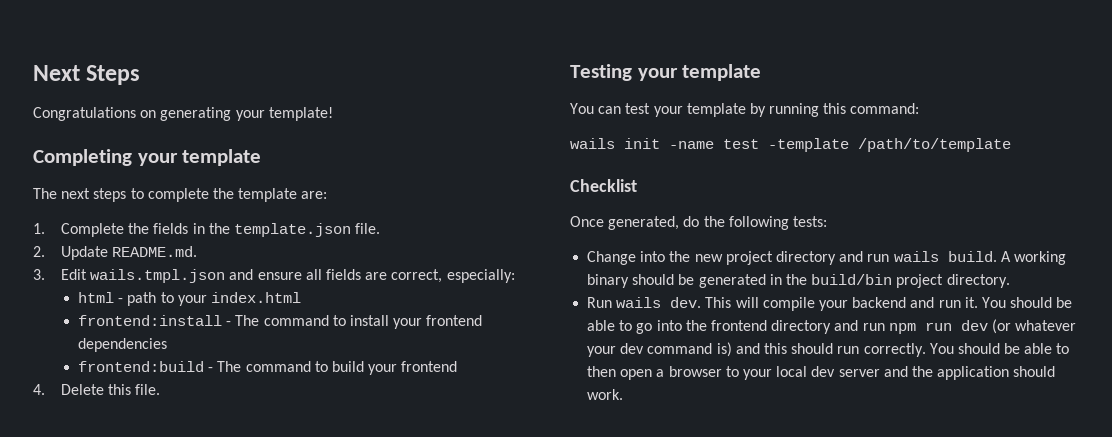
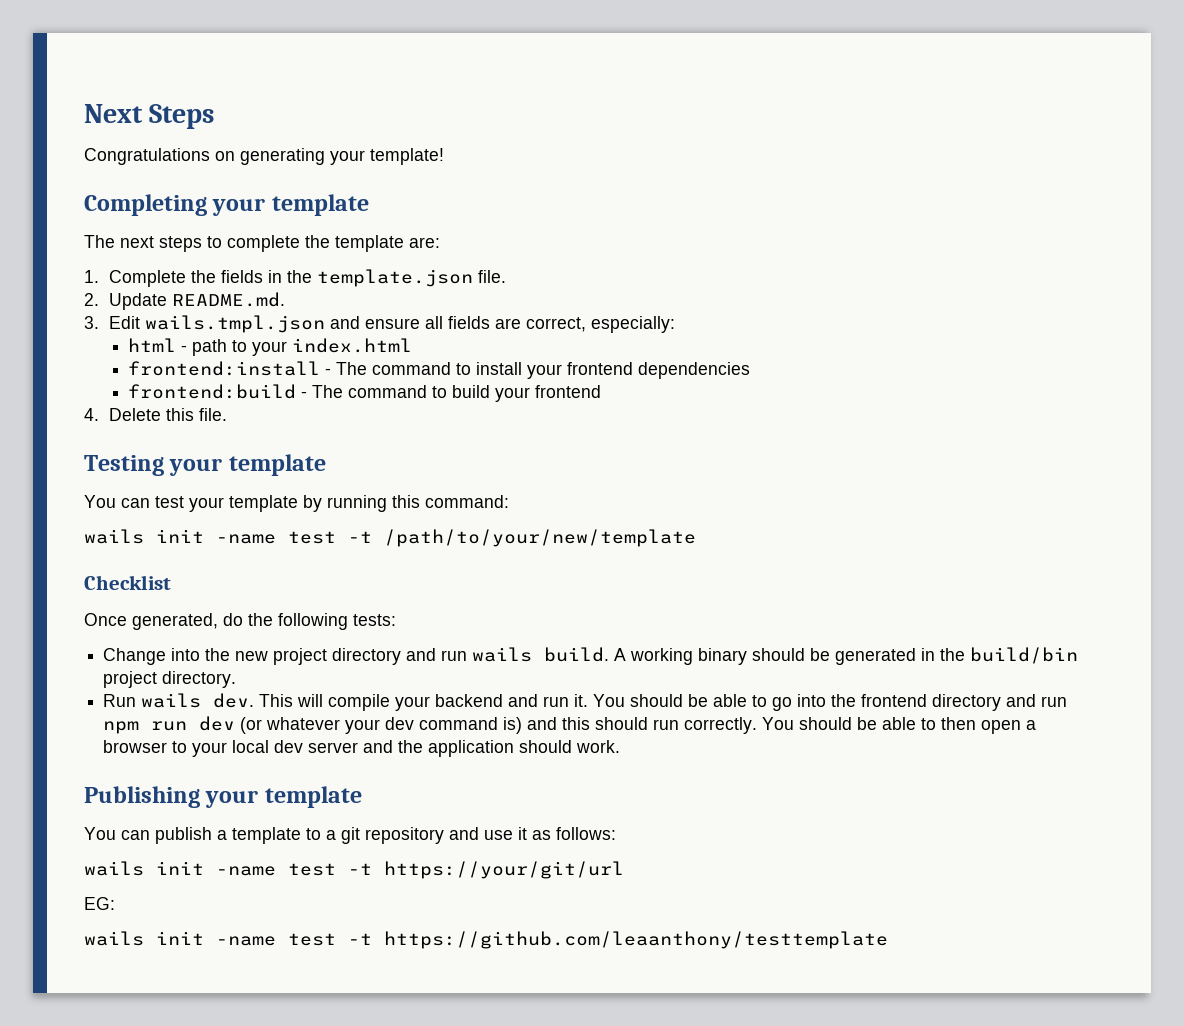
- wails init -name test -template /path/to/template
+ wails init -name test -t /path/to/your/new/template
+ Publishing your template
+ You can publish a template to a git repository and use it as follows:
+ wails init -name test -t https://your/git/url
+ EG:
+ wails init -name test -t https://github.com/leaanthony/testtemplate

